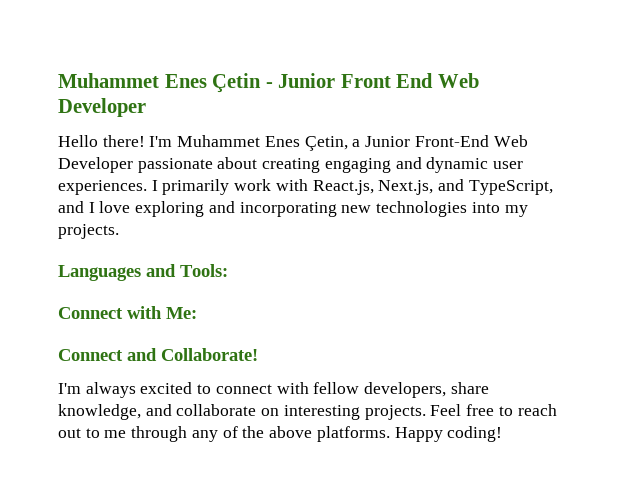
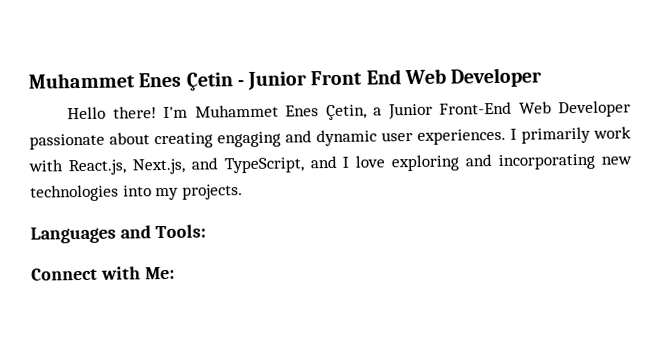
- Connect and Collaborate!
- I'm always excited to connect with fellow developers, share knowledge, and collaborate on interesting projects. Feel free to reach out to me through any of the above platforms. Happy coding!

